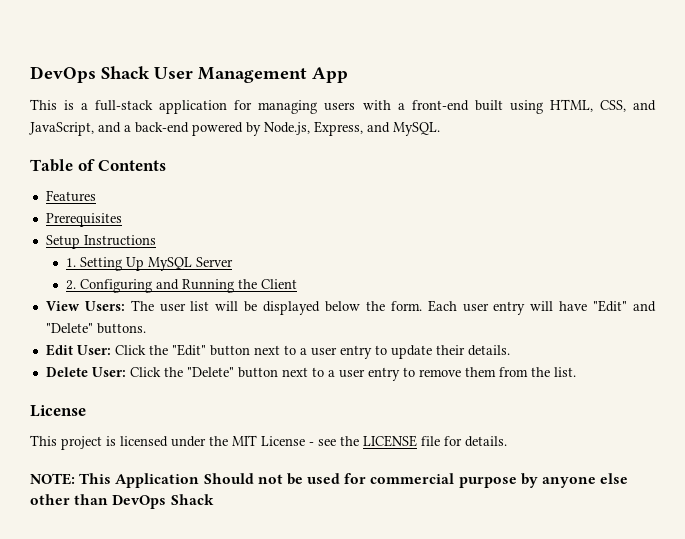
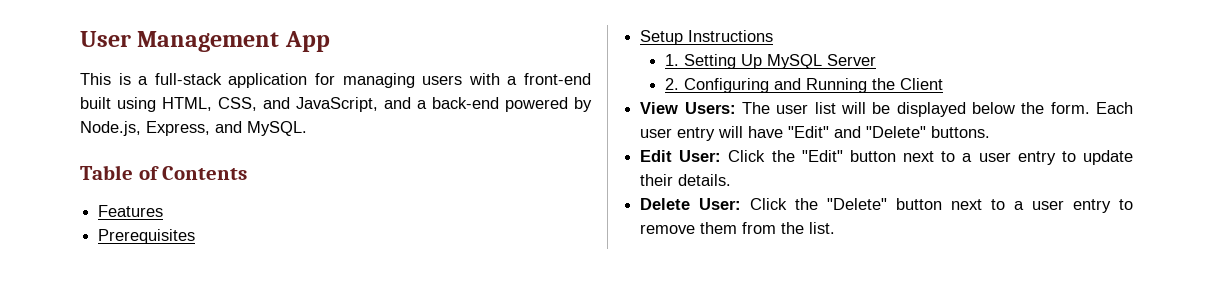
- DevOps Shack User Management App
+ User Management App
  Delete User: Click the "Delete" button next to a user entry to remove them from the list.
- License
- This project is licensed under the MIT License - see the LICENSE file for details.
- NOTE: This Application Should not be used for commercial purpose by anyone else other than DevOps Shack

